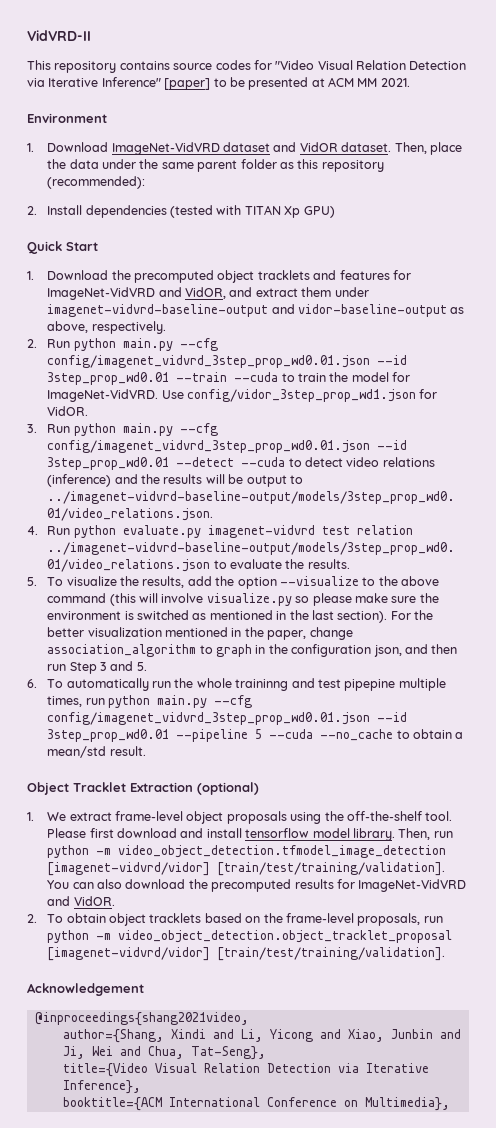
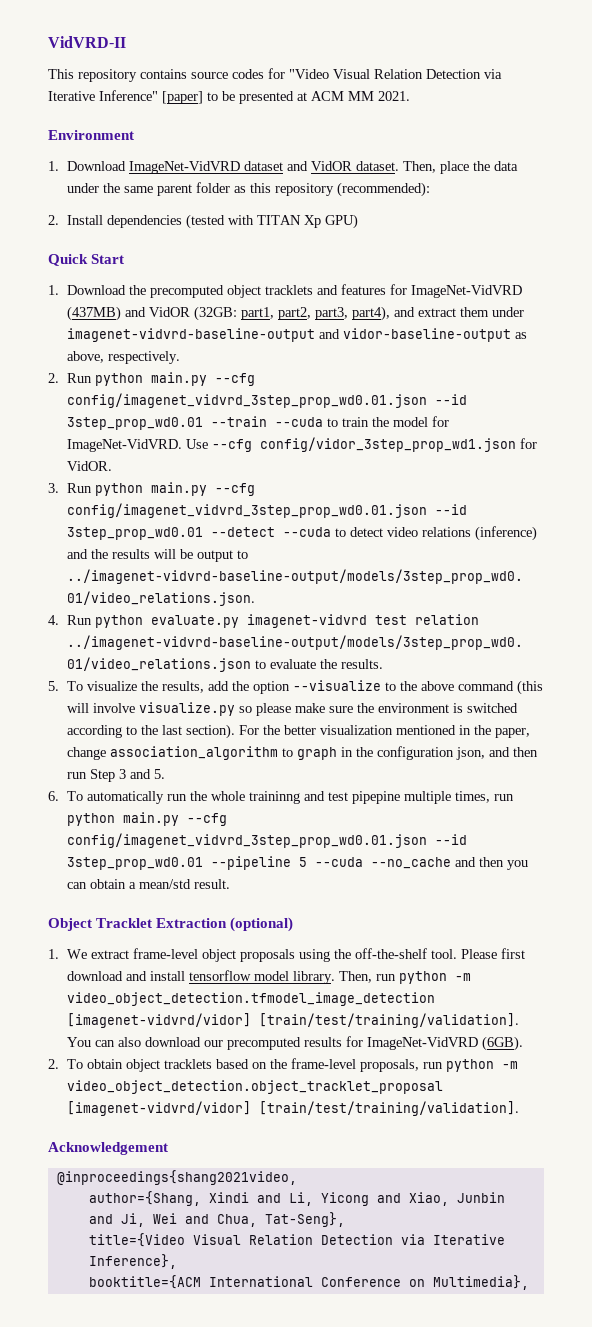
- 1. Download the precomputed object tracklets and features for ImageNet-VidVRD and VidOR, and extract them under imagenet-vidvrd-baseline-output and vidor-baseline-output as above, respectively.
+ 1. Download the precomputed object tracklets and features for ImageNet-VidVRD (437MB) and VidOR (32GB: part1, part2, part3, part4), and extract them under imagenet-vidvrd-baseline-output and vidor-baseline-output as above, respectively.
- Use config/vidor_3step_prop_wd1.json for VidOR.
+ Use --cfg config/vidor_3step_prop_wd1.json for VidOR.
- 5. To visualize the results, add the option --visualize to the above command (this will involve visualize.py so please make sure the environment is switched as mentioned in the last section).
+ 5. To visualize the results, add the option --visualize to the above command (this will involve visualize.py so please make sure the environment is switched according to the last section).
- 6. To automatically run the whole traininng and test pipepine multiple times, run python main.py --cfg config/imagenet_vidvrd_3step_prop_wd0.01.json --id 3step_prop_wd0.01 --pipeline 5 --cuda --no_cache to obtain a mean/std result.
+ 6. To automatically run the whole traininng and test pipepine multiple times, run python main.py --cfg config/imagenet_vidvrd_3step_prop_wd0.01.json --id 3step_prop_wd0.01 --pipeline 5 --cuda --no_cache and then you can obtain a mean/std result.
- You can also download the precomputed results for ImageNet-VidVRD and VidOR.
+ You can also download our precomputed results for ImageNet-VidVRD (6GB).

